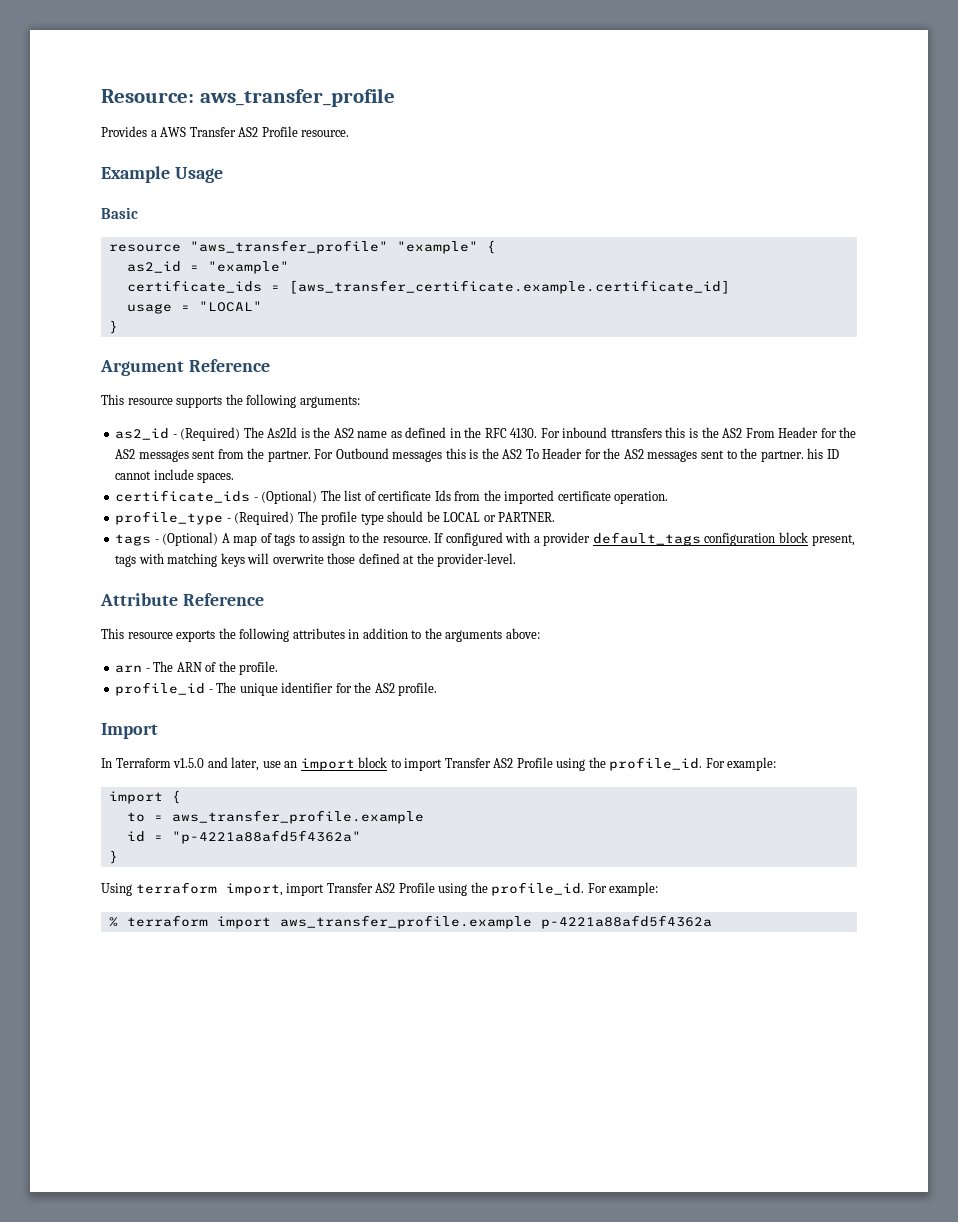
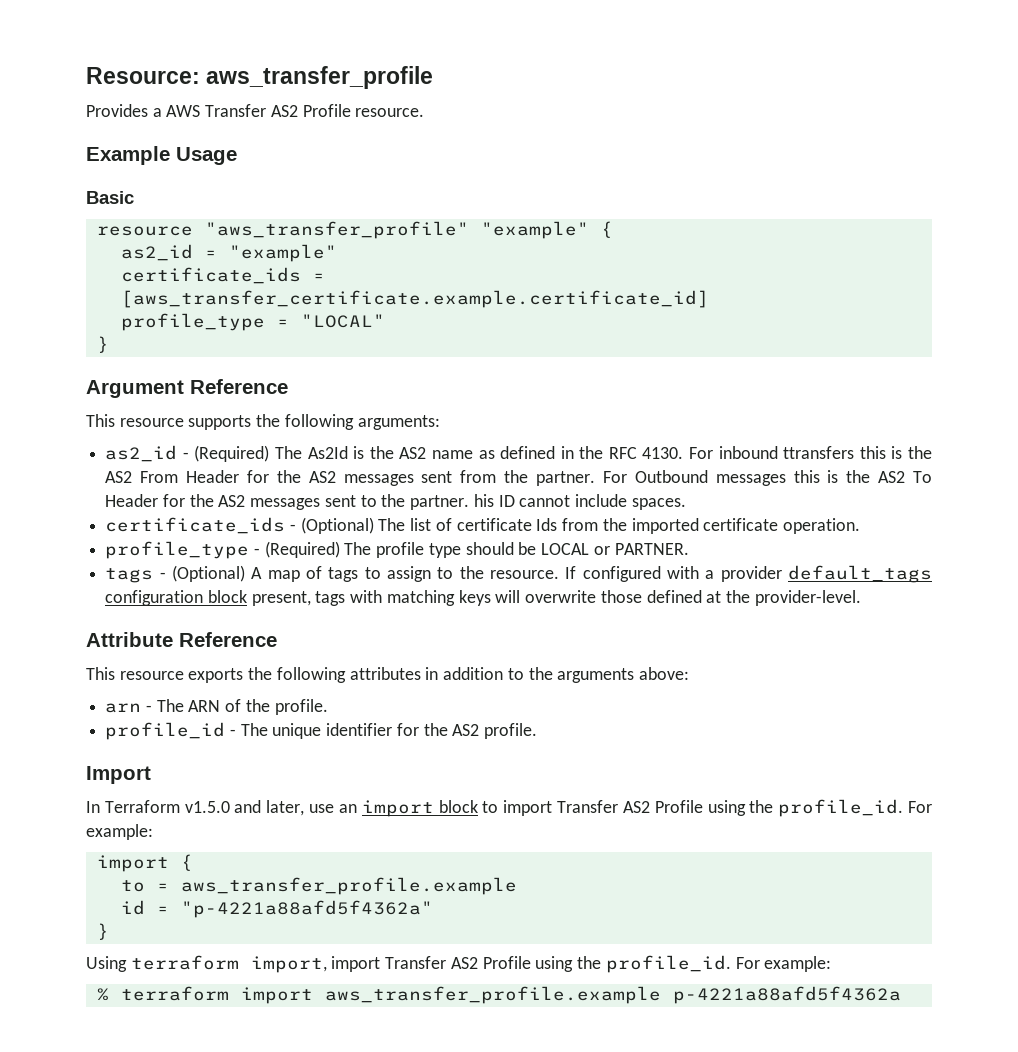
- usage = "LOCAL"
+ profile_type = "LOCAL"

